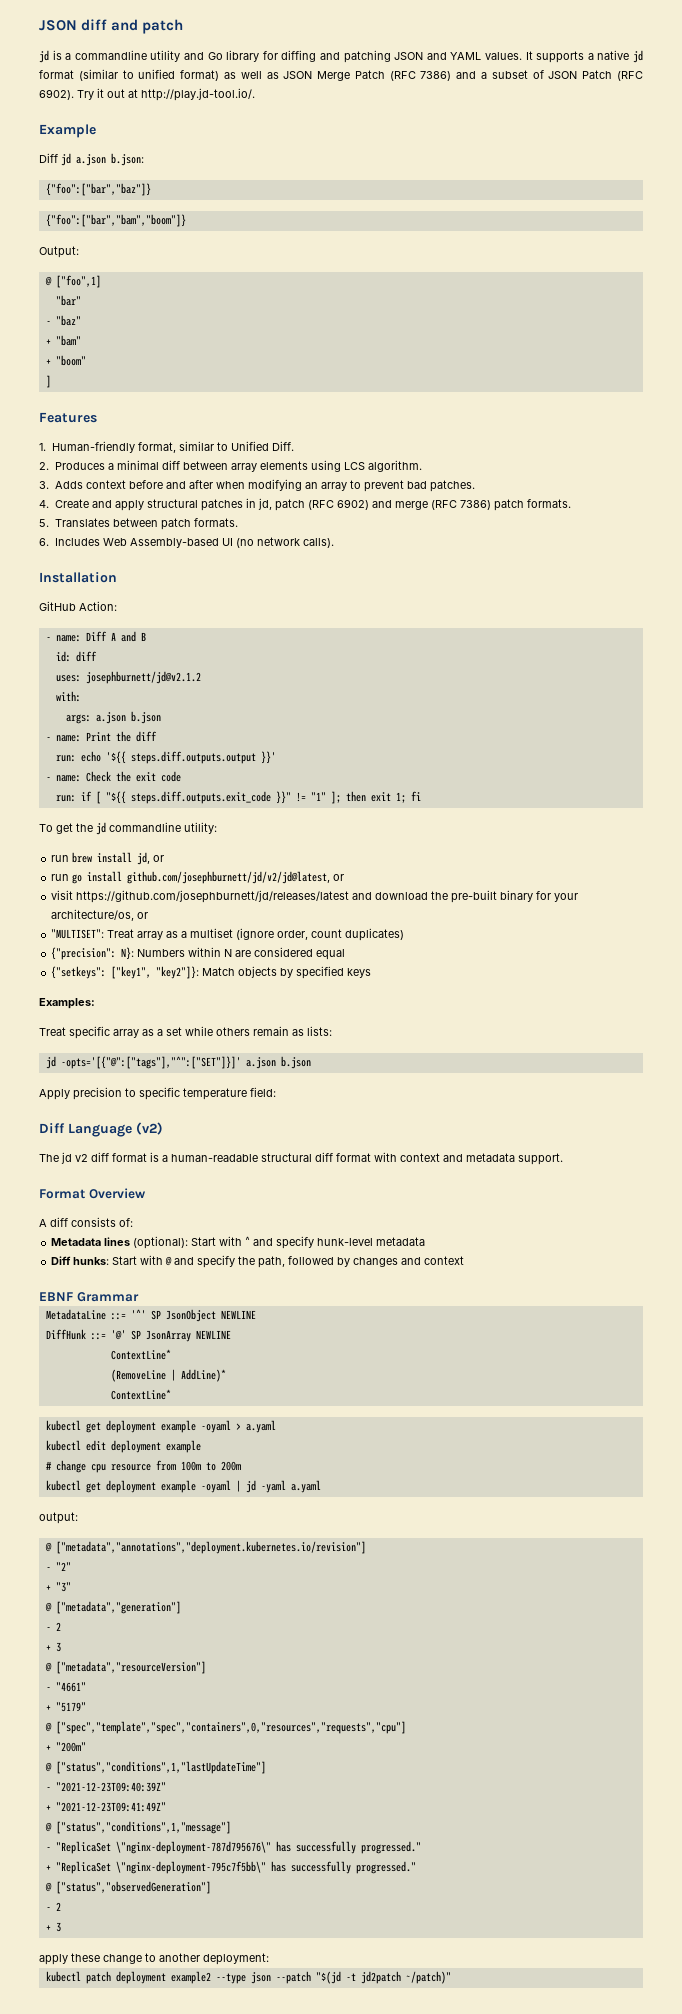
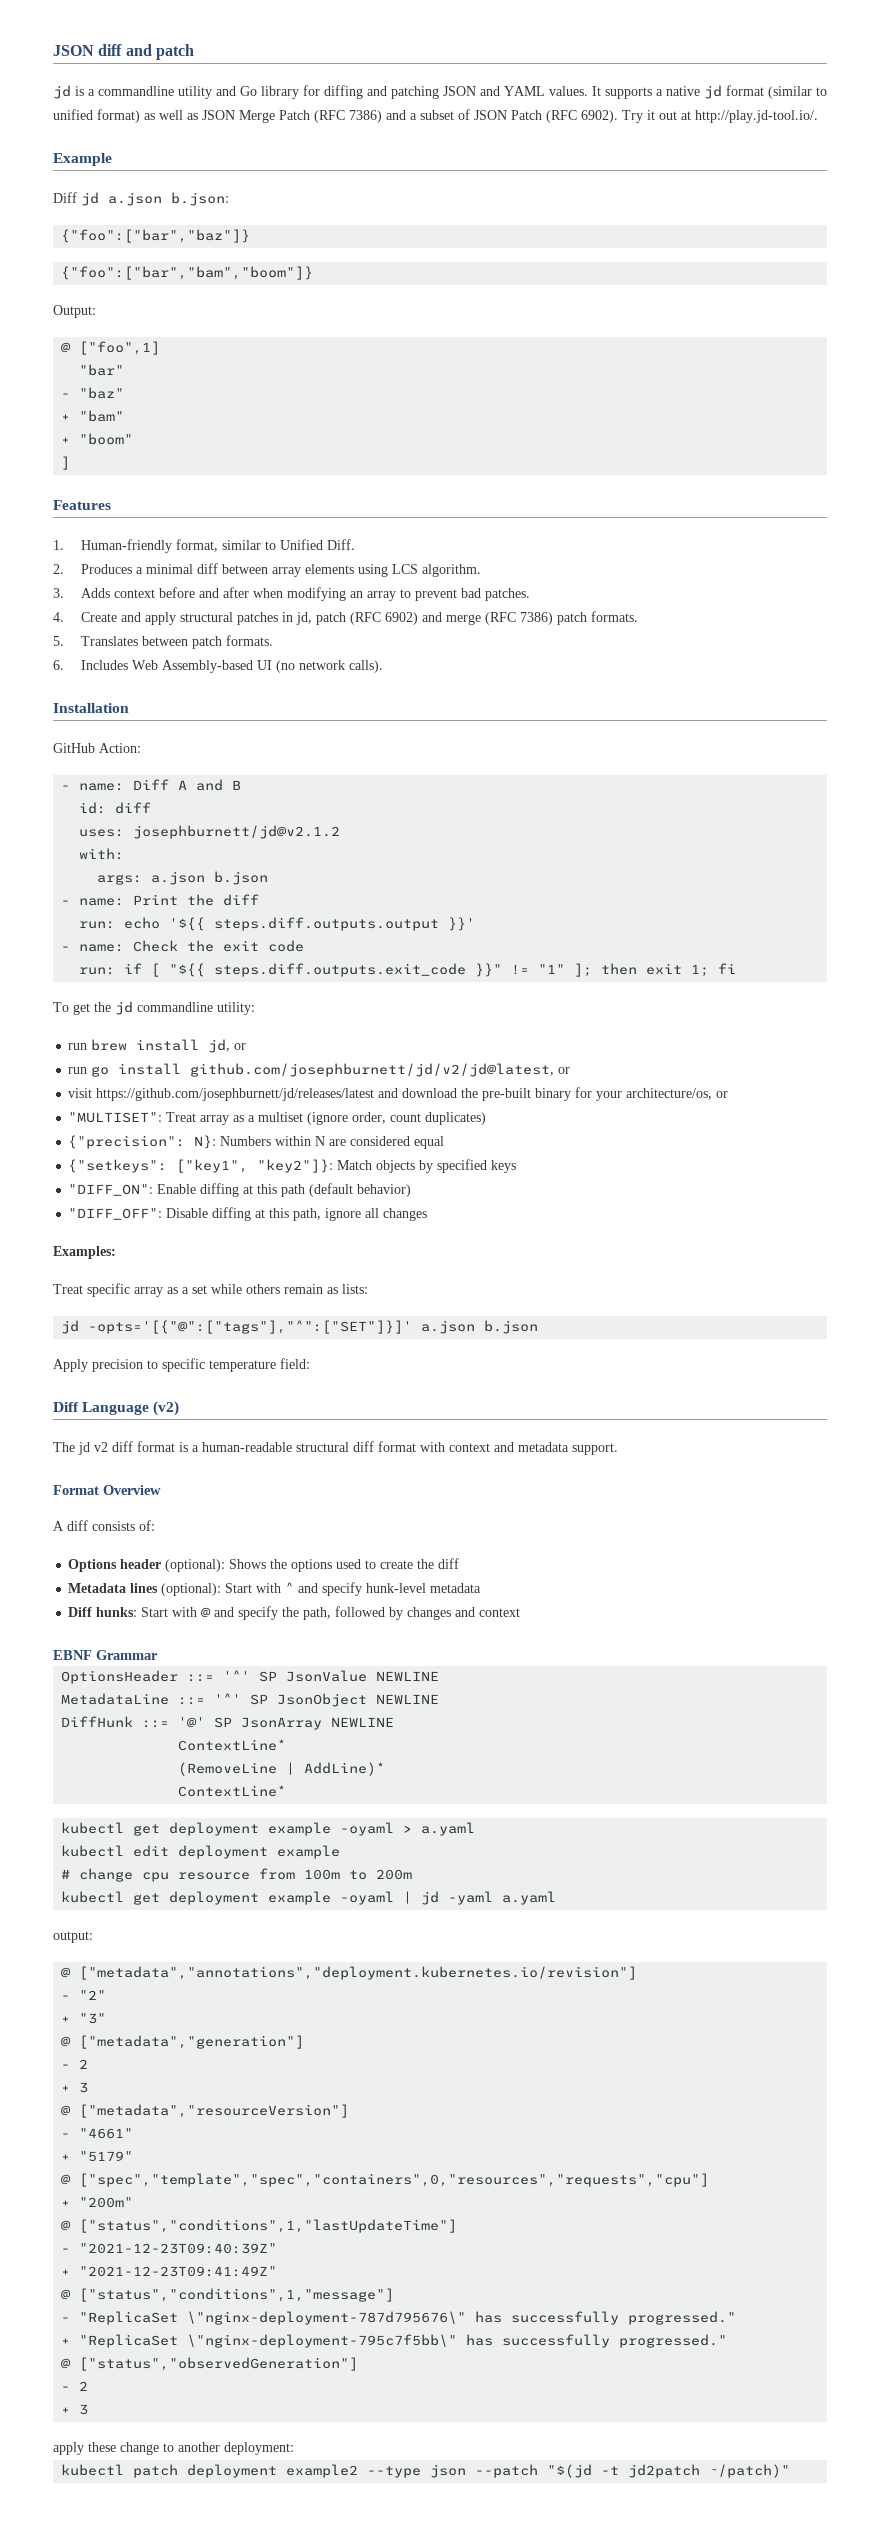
+ "DIFF_ON": Enable diffing at this path (default behavior)
+ "DIFF_OFF": Disable diffing at this path, ignore all changes
+ Options header (optional): Shows the options used to create the diff
+ OptionsHeader ::= '^' SP JsonValue NEWLINE

